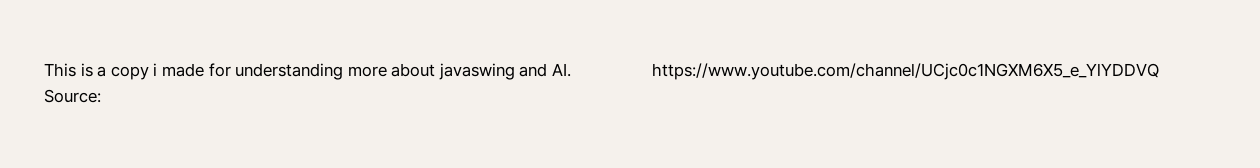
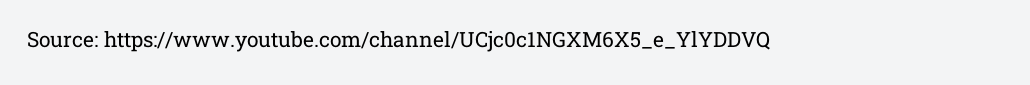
- This is a copy i made for understanding more about javaswing and AI. Source: https://www.youtube.com/channel/UCjc0c1NGXM6X5_e_YlYDDVQ
+ Source: https://www.youtube.com/channel/UCjc0c1NGXM6X5_e_YlYDDVQ

